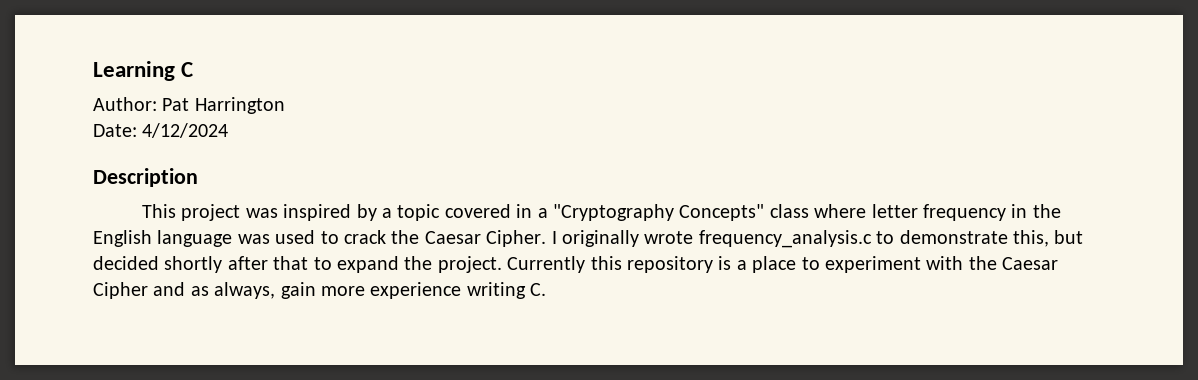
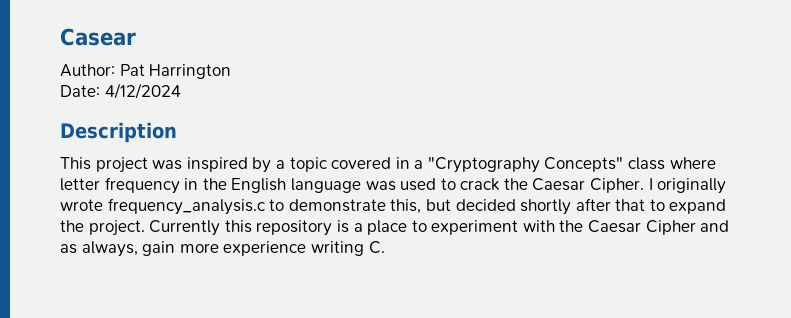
- Learning C
+ Casear

